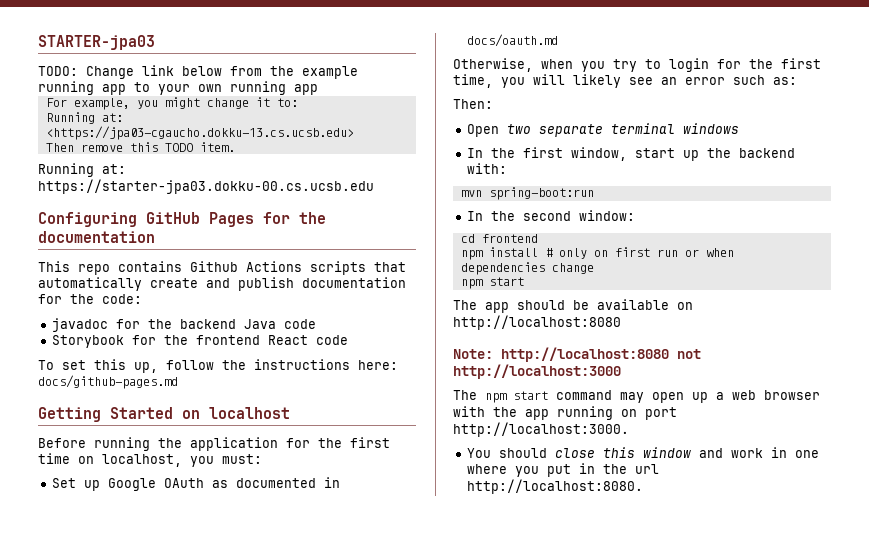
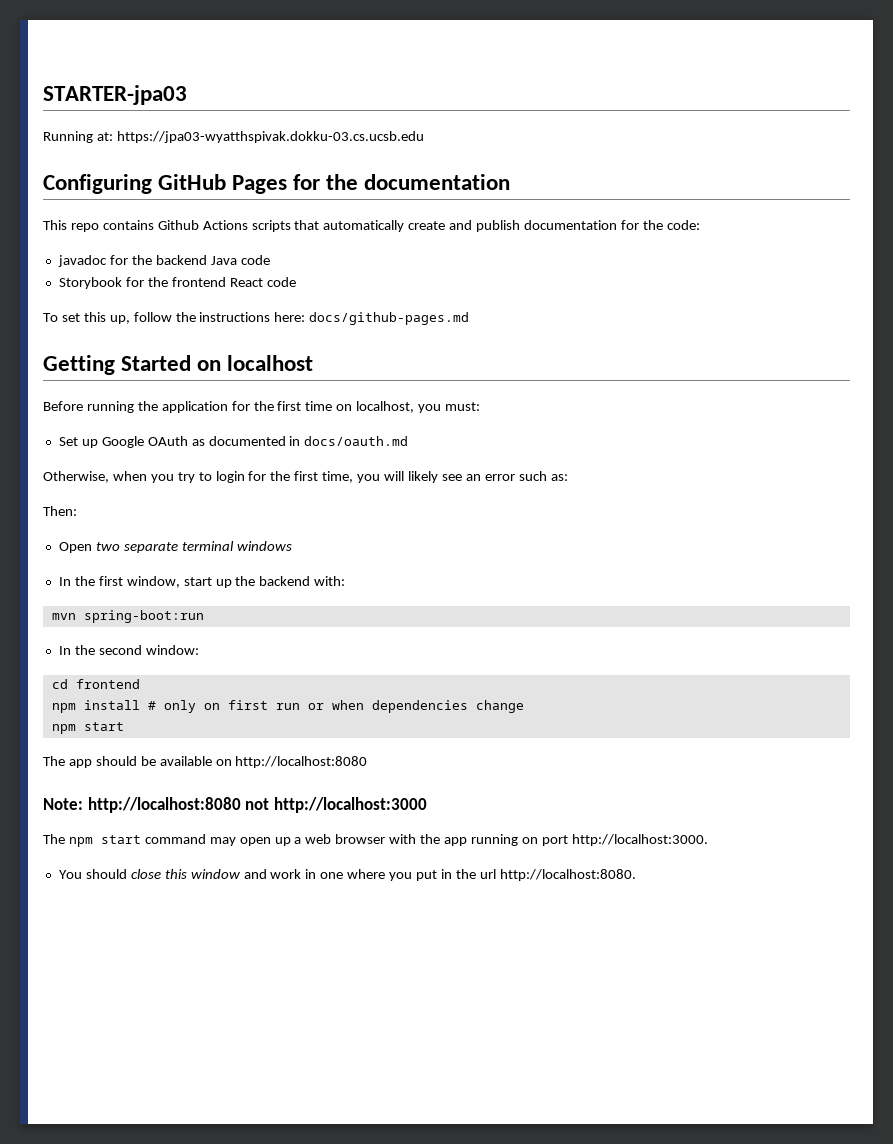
- TODO: Change link below from the example running app to your own running app
- For example, you might change it to:
- Running at: <https://jpa03-cgaucho.dokku-13.cs.ucsb.edu>
- Then remove this TODO item.
- Running at: https://starter-jpa03.dokku-00.cs.ucsb.edu
+ Running at: https://jpa03-wyatthspivak.dokku-03.cs.ucsb.edu

